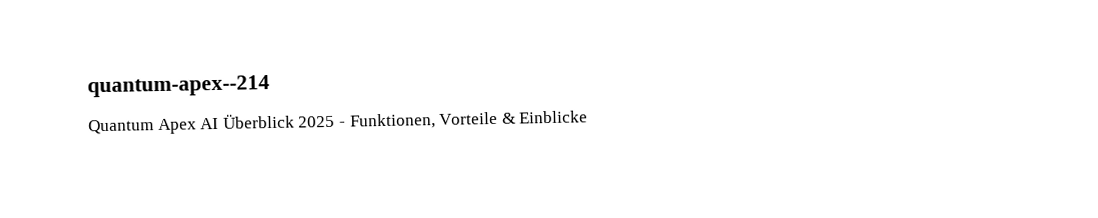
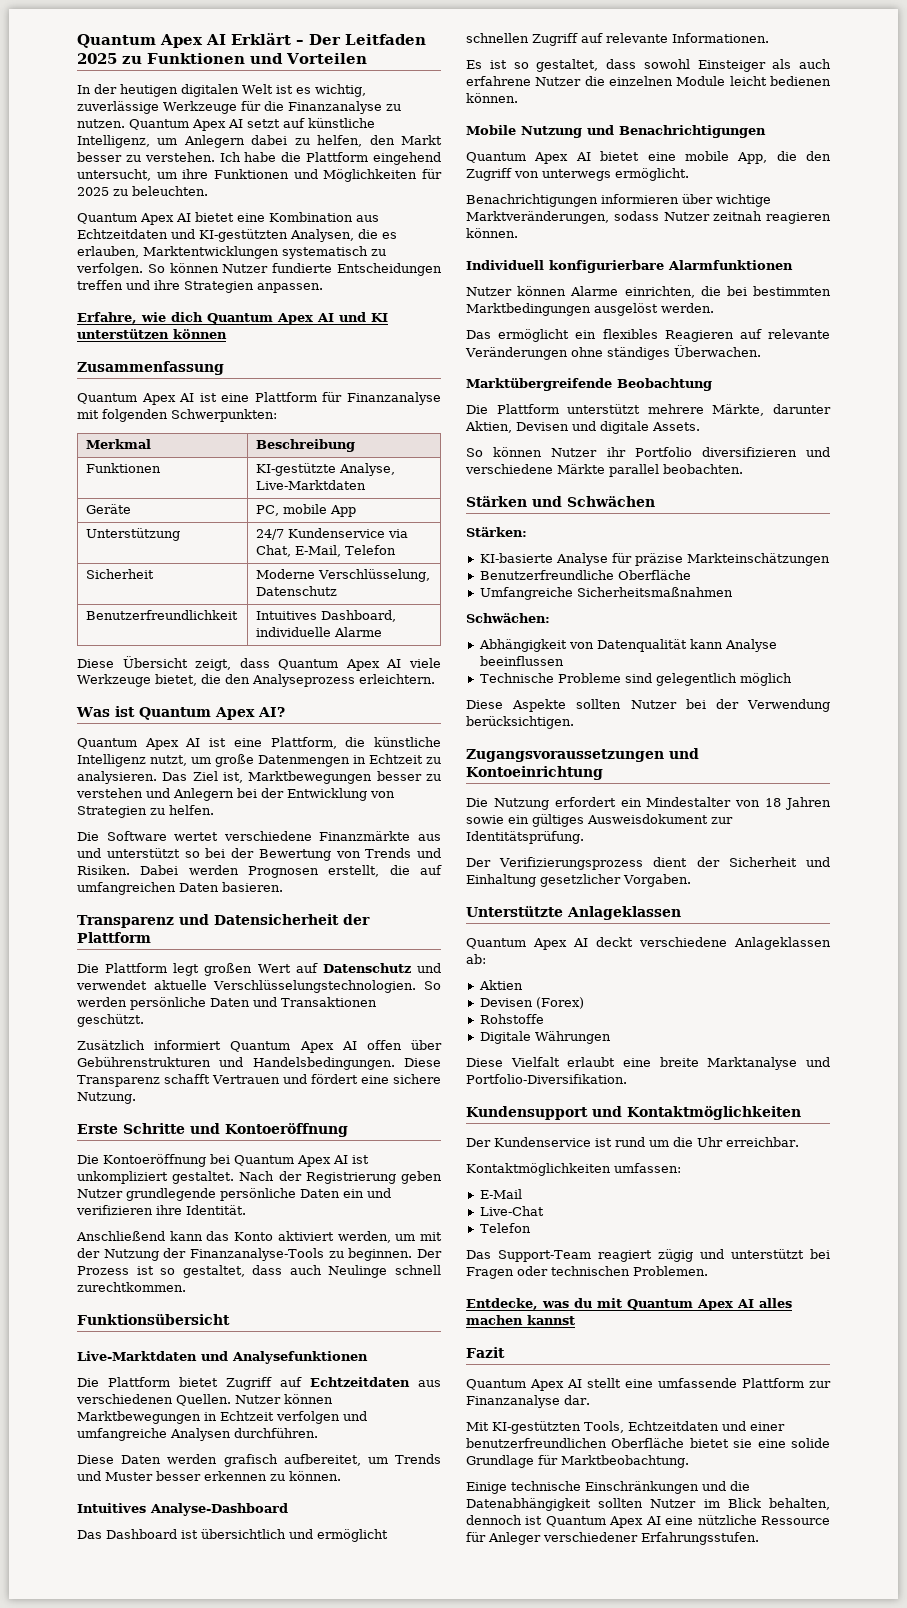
- quantum-apex--214
- Quantum Apex AI Überblick 2025 - Funktionen, Vorteile & Einblicke
+ Quantum Apex AI Erklärt – Der Leitfaden 2025 zu Funktionen und Vorteilen
+ In der heutigen digitalen Welt ist es wichtig, zuverlässige Werkzeuge für die Finanzanalyse zu nutzen. Quantum Apex AI setzt auf künstliche Intelligenz, um Anlegern dabei zu helfen, den Markt besser zu verstehen. Ich habe die Plattform eingehend untersucht, um ihre Funktionen und Möglichkeiten für 2025 zu beleuchten.
+ Quantum Apex AI bietet eine Kombination aus Echtzeitdaten und KI-gestützten Analysen, die es erlauben, Marktentwicklungen systematisch zu verfolgen. So können Nutzer fundierte Entscheidungen treffen und ihre Strategien anpassen.
+ Erfahre, wie dich Quantum Apex AI und KI unterstützen können
+ Zusammenfassung
+ Quantum Apex AI ist eine Plattform für Finanzanalyse mit folgenden Schwerpunkten:
+ Merkmal | Beschreibung
+ Funktionen | KI-gestützte Analyse, Live-Marktdaten
+ Geräte | PC, mobile App
+ Unterstützung | 24/7 Kundenservice via Chat, E-Mail, Telefon
+ Sicherheit | Moderne Verschlüsselung, Datenschutz
+ Benutzerfreundlichkeit | Intuitives Dashboard, individuelle Alarme
+ Diese Übersicht zeigt, dass Quantum Apex AI viele Werkzeuge bietet, die den Analyseprozess erleichtern.
+ Was ist Quantum Apex AI?
+ Quantum Apex AI ist eine Plattform, die künstliche Intelligenz nutzt, um große Datenmengen in Echtzeit zu analysieren. Das Ziel ist, Marktbewegungen besser zu verstehen und Anlegern bei der Entwicklung von Strategien zu helfen.
+ Die Software wertet verschiedene Finanzmärkte aus und unterstützt so bei der Bewertung von Trends und Risiken. Dabei werden Prognosen erstellt, die auf umfangreichen Daten basieren.
+ Transparenz und Datensicherheit der Plattform
+ Die Plattform legt großen Wert auf Datenschutz und verwendet aktuelle Verschlüsselungstechnologien. So werden persönliche Daten und Transaktionen geschützt.
+ Zusätzlich informiert Quantum Apex AI offen über Gebührenstrukturen und Handelsbedingungen. Diese Transparenz schafft Vertrauen und fördert eine sichere Nutzung.
+ Erste Schritte und Kontoeröffnung
+ Die Kontoeröffnung bei Quantum Apex AI ist unkompliziert gestaltet. Nach der Registrierung geben Nutzer grundlegende persönliche Daten ein und verifizieren ihre Identität.
+ Anschließend kann das Konto aktiviert werden, um mit der Nutzung der Finanzanalyse-Tools zu beginnen. Der Prozess ist so gestaltet, dass auch Neulinge schnell zurechtkommen.
+ Funktionsübersicht
+ Live-Marktdaten und Analysefunktionen
+ Die Plattform bietet Zugriff auf Echtzeitdaten aus verschiedenen Quellen. Nutzer können Marktbewegungen in Echtzeit verfolgen und umfangreiche Analysen durchführen.
+ Diese Daten werden grafisch aufbereitet, um Trends und Muster besser erkennen zu können.
+ Intuitives Analyse-Dashboard
+ Das Dashboard ist übersichtlich und ermöglicht schnellen Zugriff auf relevante Informationen.
+ Es ist so gestaltet, dass sowohl Einsteiger als auch erfahrene Nutzer die einzelnen Module leicht bedienen können.
+ Mobile Nutzung und Benachrichtigungen
+ Quantum Apex AI bietet eine mobile App, die den Zugriff von unterwegs ermöglicht.
+ Benachrichtigungen informieren über wichtige Marktveränderungen, sodass Nutzer zeitnah reagieren können.
+ Individuell konfigurierbare Alarmfunktionen
+ Nutzer können Alarme einrichten, die bei bestimmten Marktbedingungen ausgelöst werden.
+ Das ermöglicht ein flexibles Reagieren auf relevante Veränderungen ohne ständiges Überwachen.
+ Marktübergreifende Beobachtung
+ Die Plattform unterstützt mehrere Märkte, darunter Aktien, Devisen und digitale Assets.
+ So können Nutzer ihr Portfolio diversifizieren und verschiedene Märkte parallel beobachten.
+ Stärken und Schwächen
+ Stärken:
+ KI-basierte Analyse für präzise Markteinschätzungen
+ Benutzerfreundliche Oberfläche
+ Umfangreiche Sicherheitsmaßnahmen
+ Schwächen:
+ Abhängigkeit von Datenqualität kann Analyse beeinflussen
+ Technische Probleme sind gelegentlich möglich
+ Diese Aspekte sollten Nutzer bei der Verwendung berücksichtigen.
+ Zugangsvoraussetzungen und Kontoeinrichtung
+ Die Nutzung erfordert ein Mindestalter von 18 Jahren sowie ein gültiges Ausweisdokument zur Identitätsprüfung.
+ Der Verifizierungsprozess dient der Sicherheit und Einhaltung gesetzlicher Vorgaben.
+ Unterstützte Anlageklassen
+ Quantum Apex AI deckt verschiedene Anlageklassen ab:
+ Aktien
+ Devisen (Forex)
+ Rohstoffe
+ Digitale Währungen
+ Diese Vielfalt erlaubt eine breite Marktanalyse und Portfolio-Diversifikation.
+ Kundensupport und Kontaktmöglichkeiten
+ Der Kundenservice ist rund um die Uhr erreichbar.
+ Kontaktmöglichkeiten umfassen:
+ E-Mail
+ Live-Chat
+ Telefon
+ Das Support-Team reagiert zügig und unterstützt bei Fragen oder technischen Problemen.
+ Entdecke, was du mit Quantum Apex AI alles machen kannst
+ Fazit
+ Quantum Apex AI stellt eine umfassende Plattform zur Finanzanalyse dar.
+ Mit KI-gestützten Tools, Echtzeitdaten und einer benutzerfreundlichen Oberfläche bietet sie eine solide Grundlage für Marktbeobachtung.
+ Einige technische Einschränkungen und die Datenabhängigkeit sollten Nutzer im Blick behalten, dennoch ist Quantum Apex AI eine nützliche Ressource für Anleger verschiedener Erfahrungsstufen.

